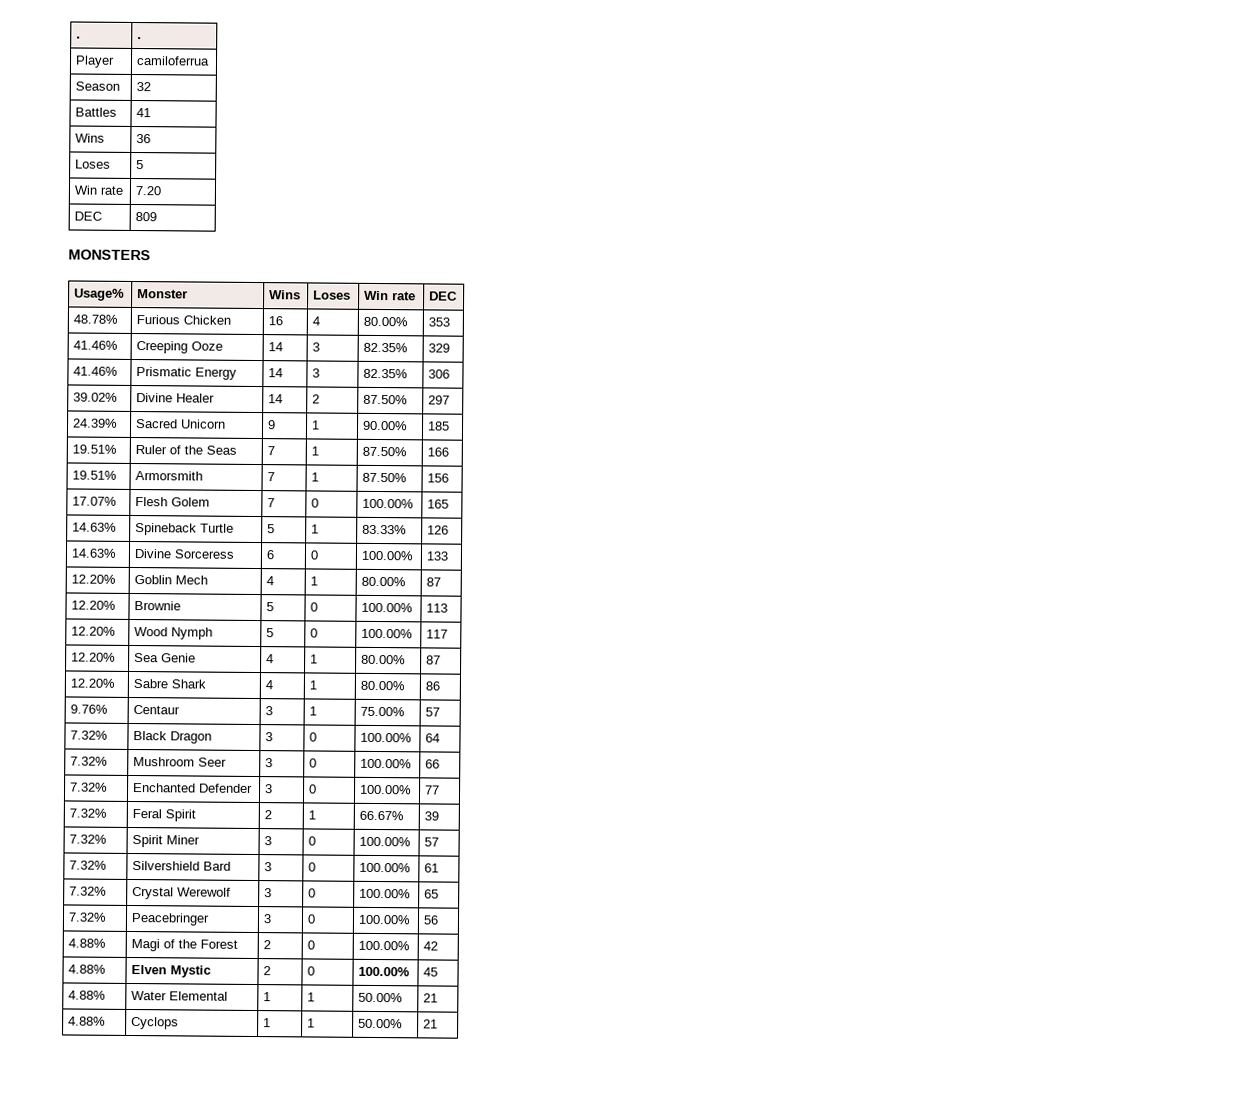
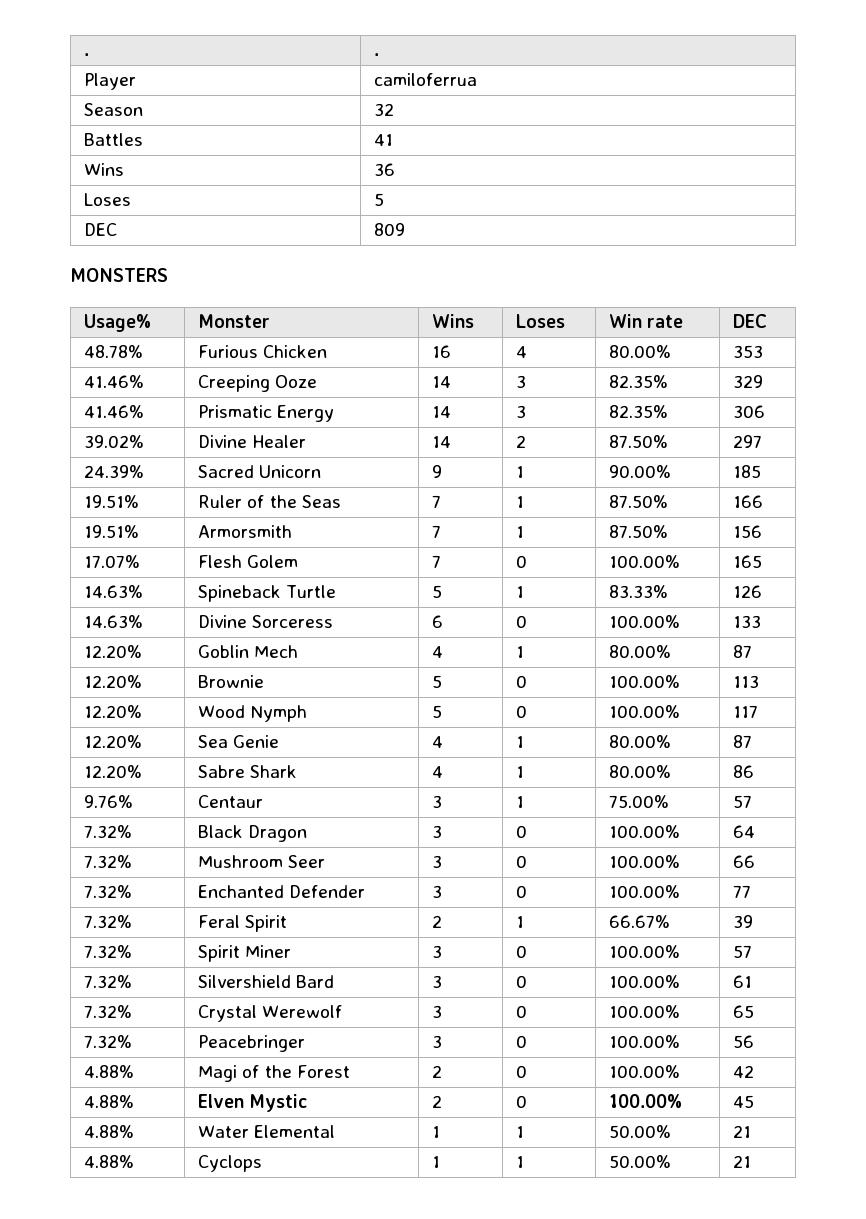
- Win rate | 7.20

